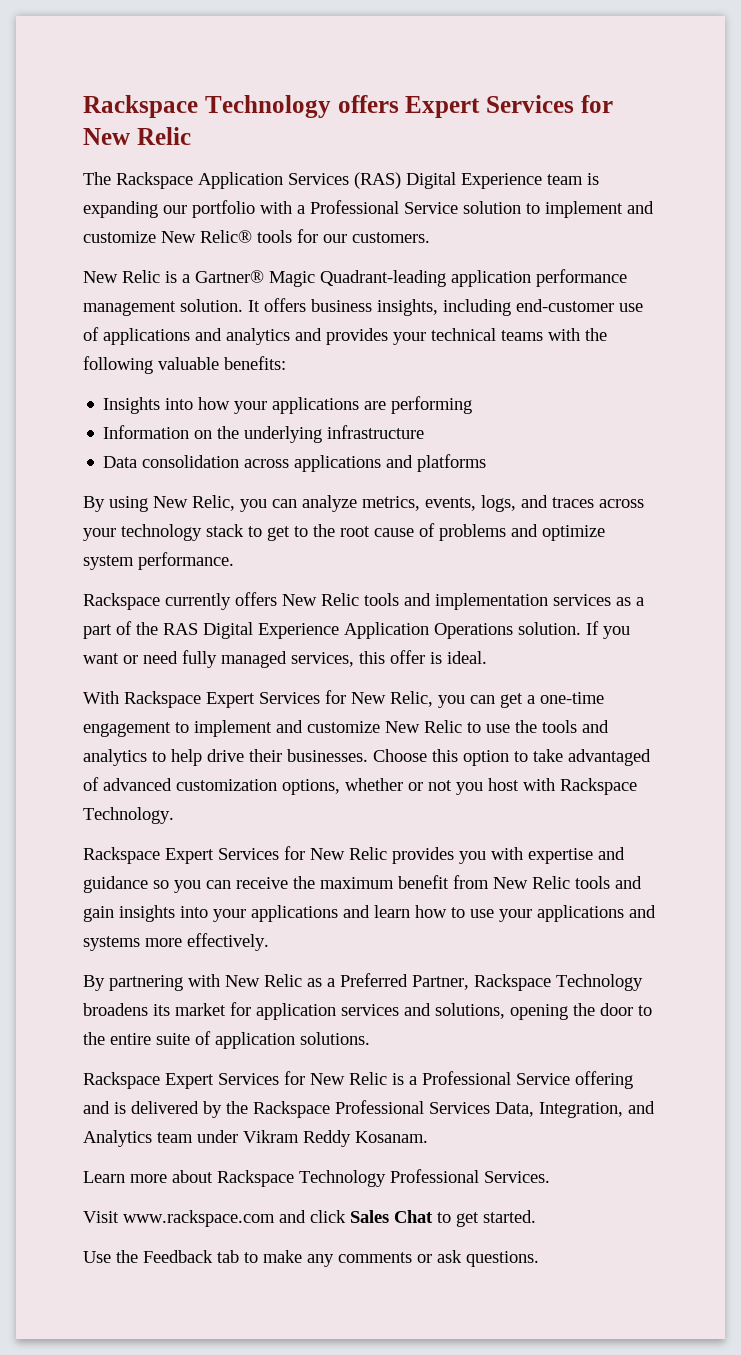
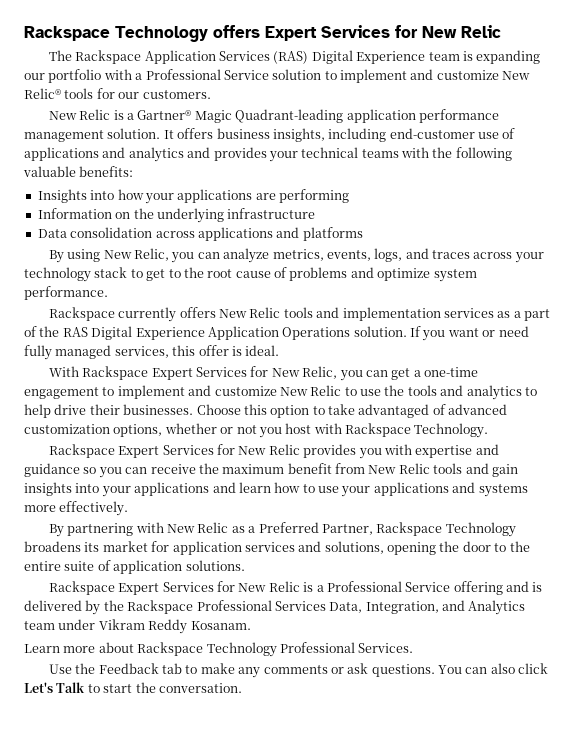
- Visit www.rackspace.com and click Sales Chat to get started.
+ You can also click Let's Talk to start the conversation.

